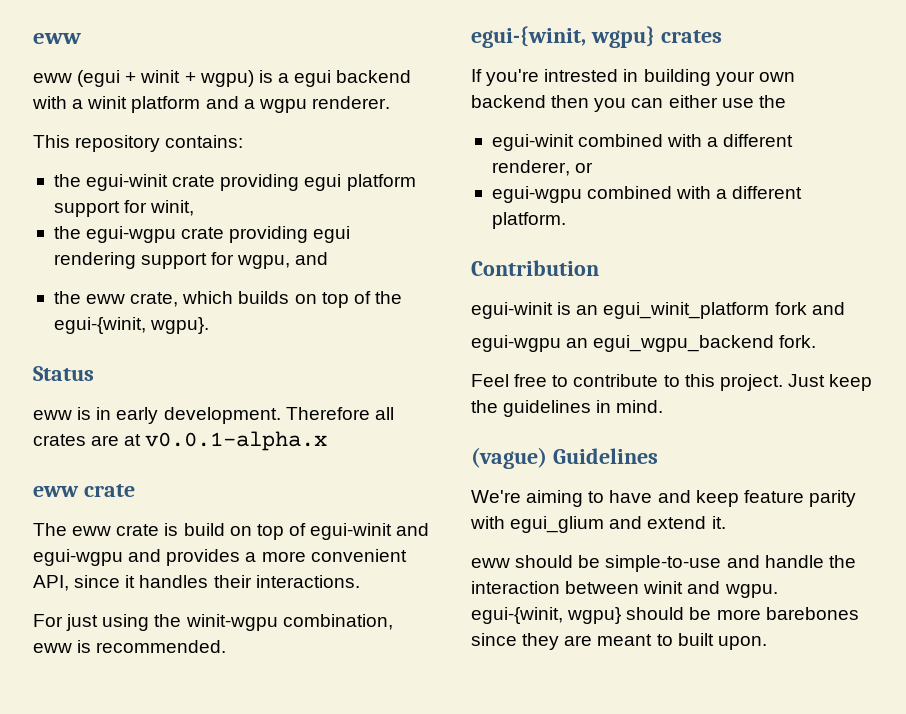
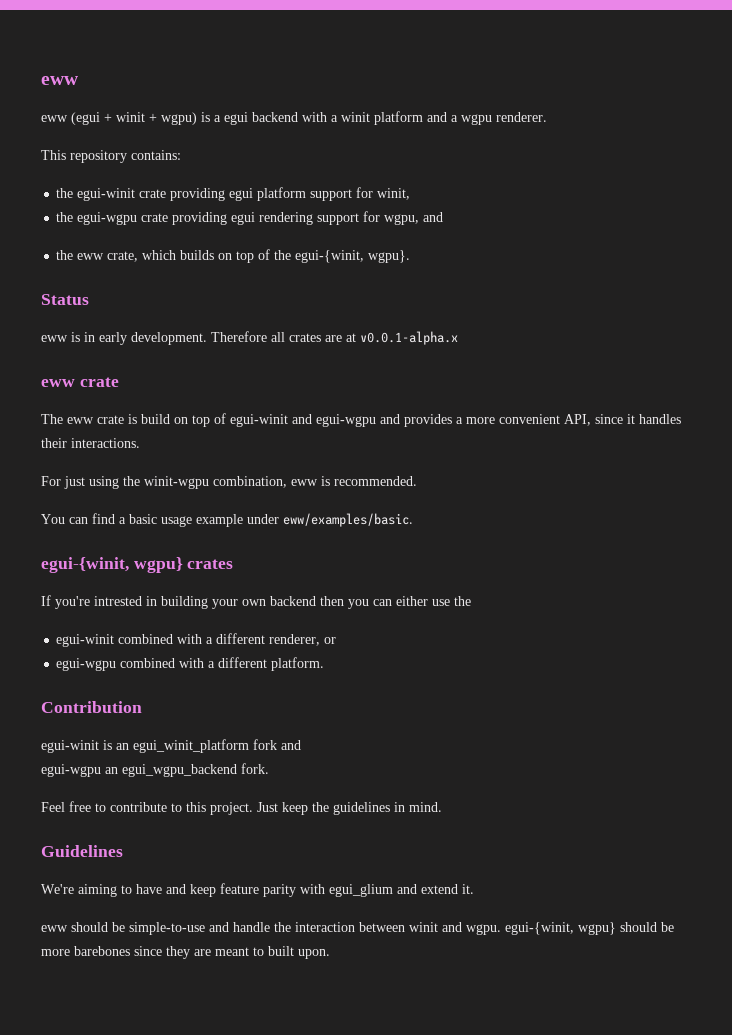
+ You can find a basic usage example under eww/examples/basic.
- (vague) Guidelines
+ Guidelines

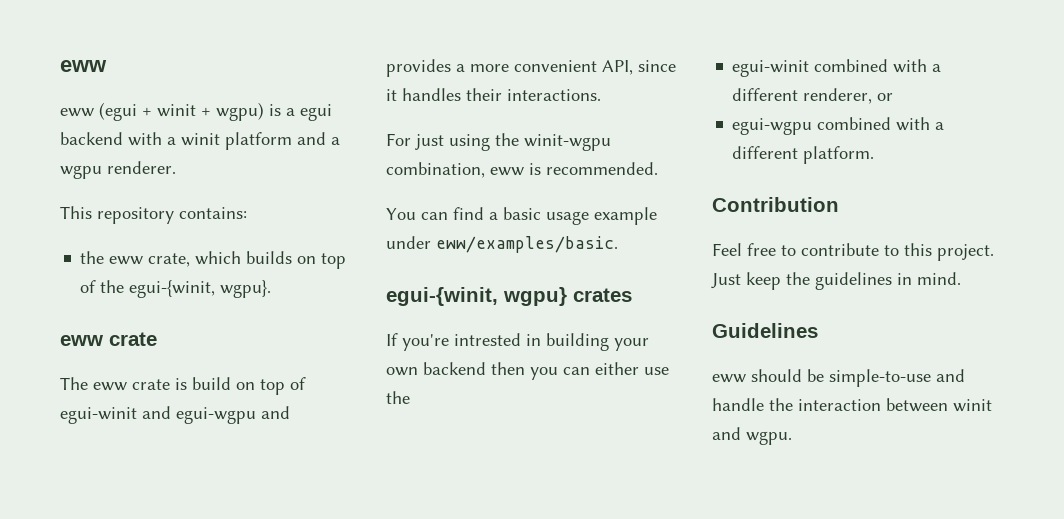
- the egui-winit crate providing egui platform support for winit,
- the egui-wgpu crate providing egui rendering support for wgpu, and
- Status
- eww is in early development. Therefore all crates are at v0.0.1-alpha.x
- egui-winit is an egui_winit_platform fork and
- egui-wgpu an egui_wgpu_backend fork.
- We're aiming to have and keep feature parity with egui_glium and extend it.
- eww should be simple-to-use and handle the interaction between winit and wgpu. egui-{winit, wgpu} should be more barebones since they are meant to built upon.
+ eww should be simple-to-use and handle the interaction between winit and wgpu.

